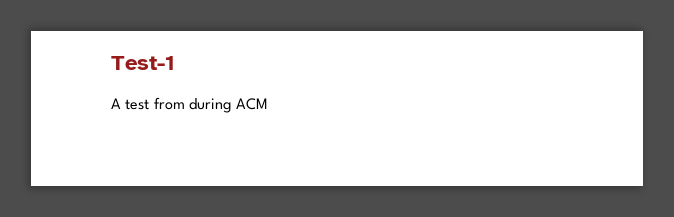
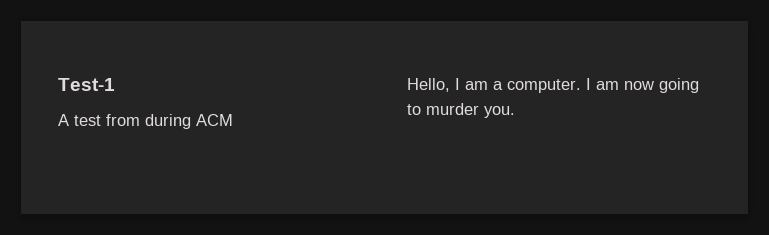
+ Hello, I am a computer. I am now going to murder you.

